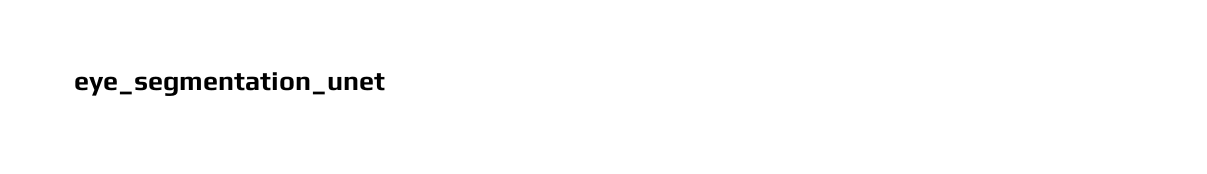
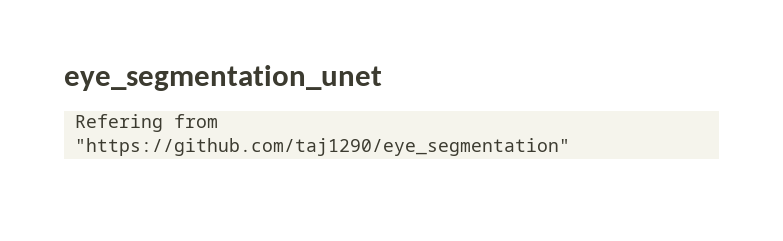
+ Refering from "https://github.com/taj1290/eye_segmentation"

